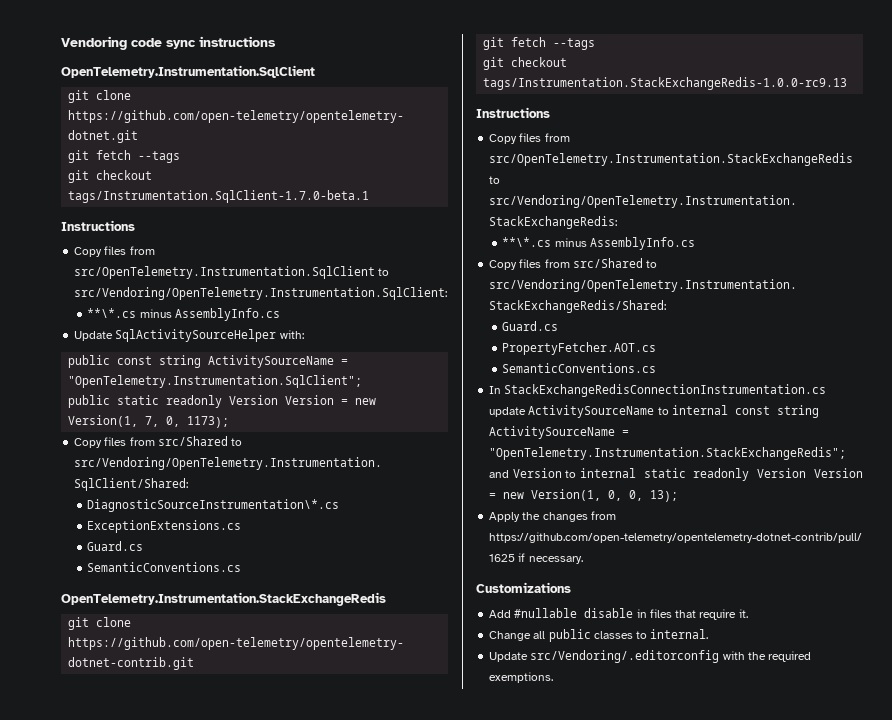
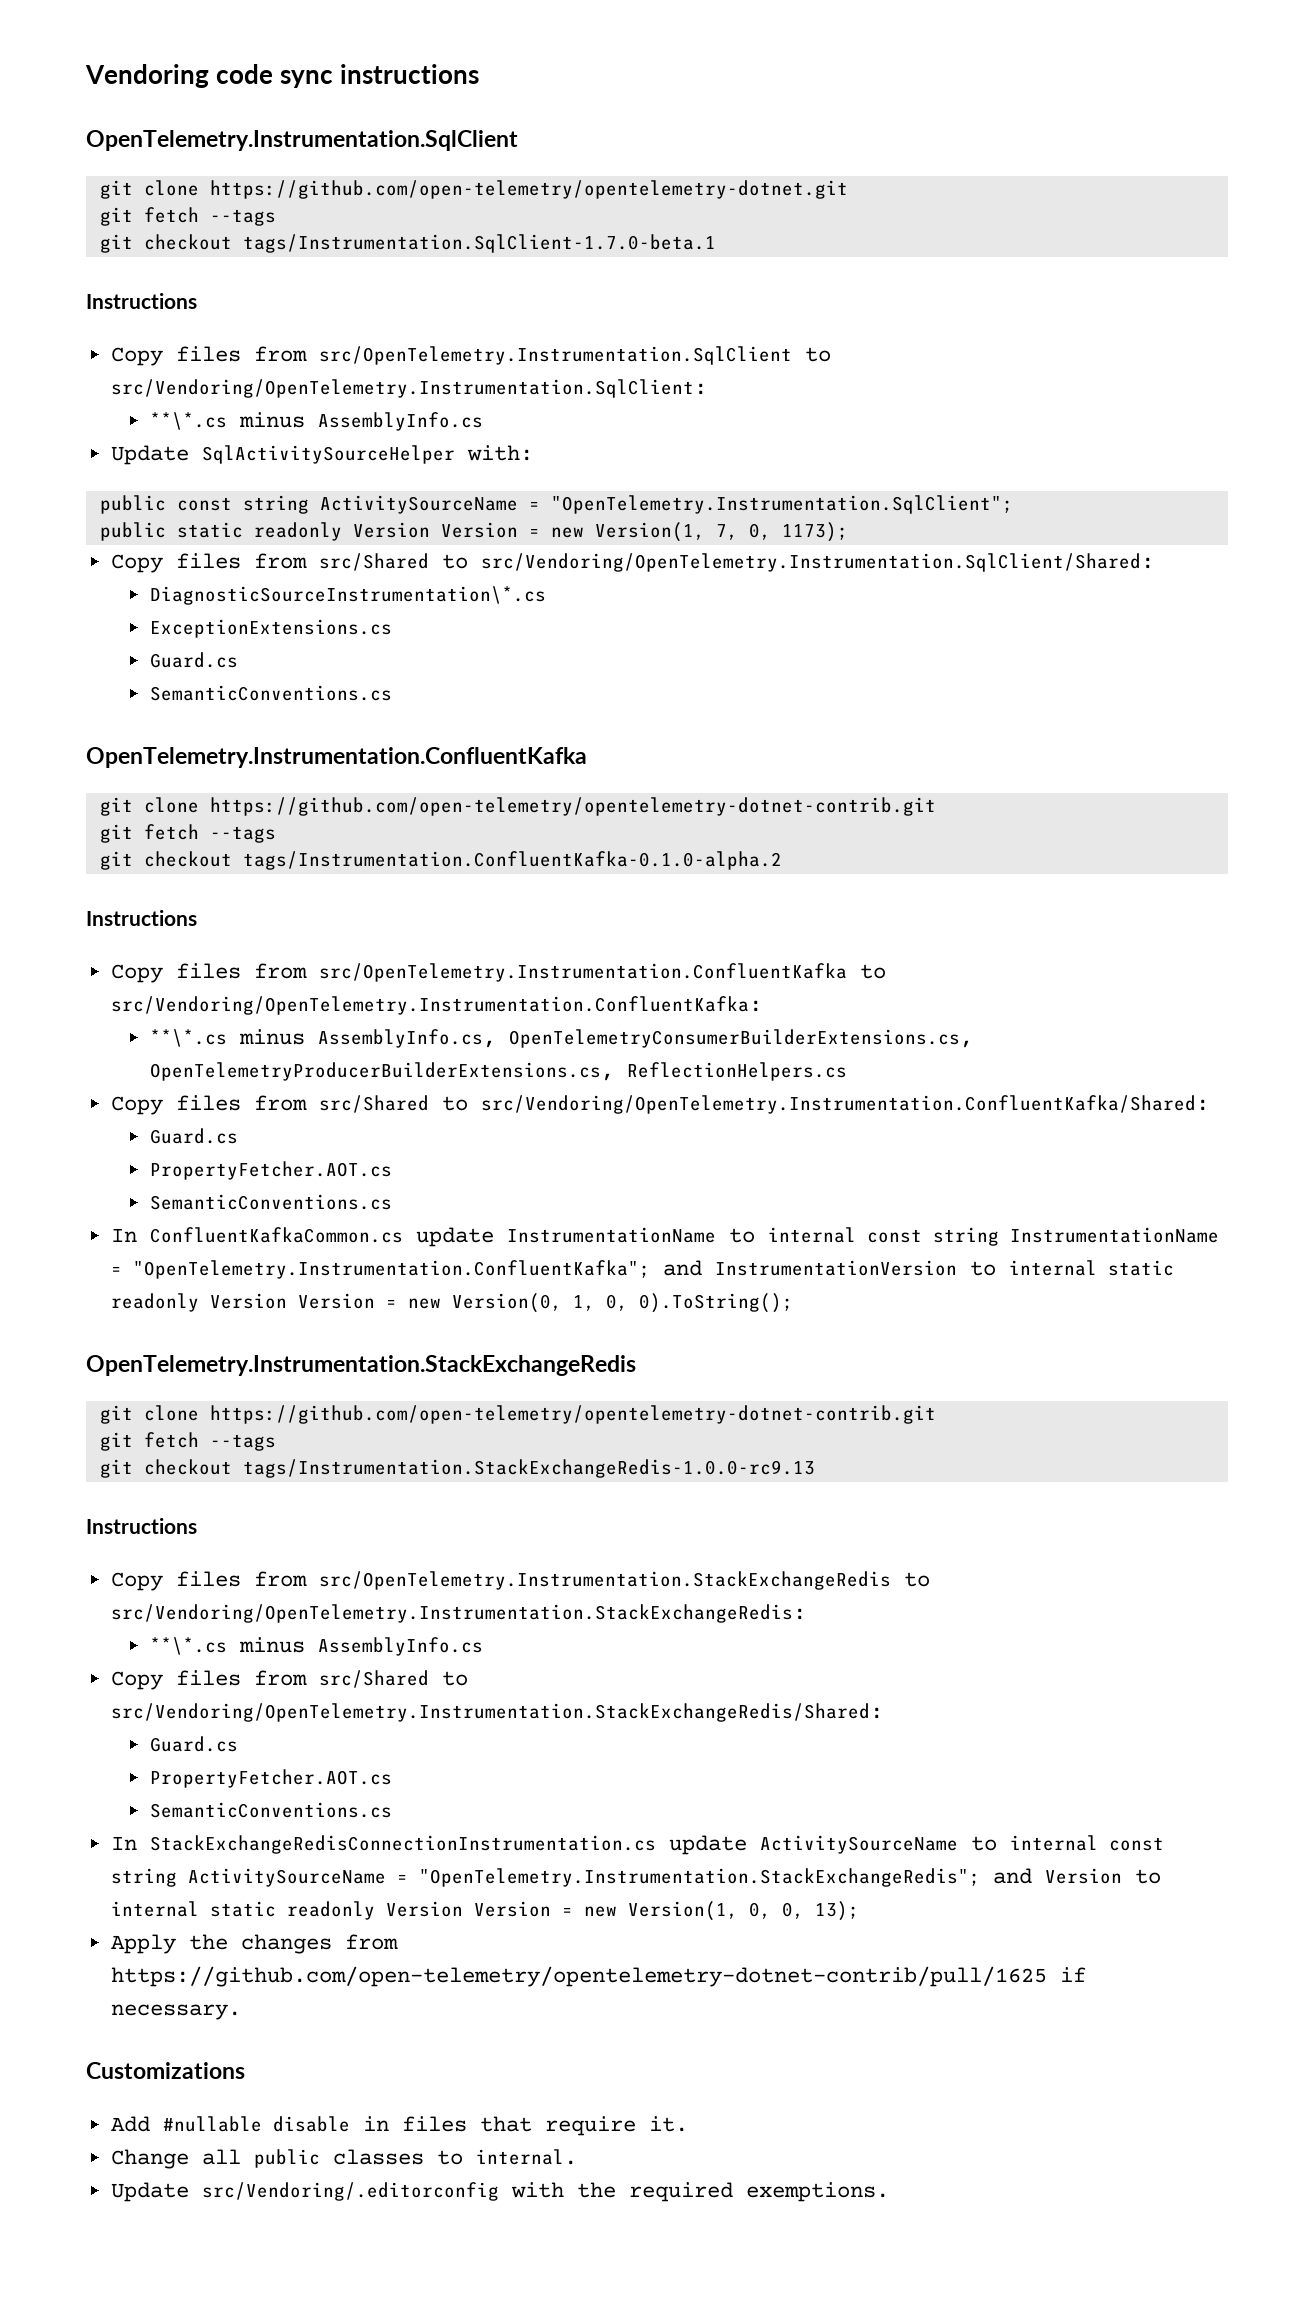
+ OpenTelemetry.Instrumentation.ConfluentKafka
+ git clone https://github.com/open-telemetry/opentelemetry-dotnet-contrib.git
+ git fetch --tags
+ git checkout tags/Instrumentation.ConfluentKafka-0.1.0-alpha.2
+ Instructions
+ Copy files from src/OpenTelemetry.Instrumentation.ConfluentKafka to src/Vendoring/OpenTelemetry.Instrumentation.ConfluentKafka:
+ **\*.cs minus AssemblyInfo.cs, OpenTelemetryConsumerBuilderExtensions.cs, OpenTelemetryProducerBuilderExtensions.cs, ReflectionHelpers.cs
+ Copy files from src/Shared to src/Vendoring/OpenTelemetry.Instrumentation.ConfluentKafka/Shared:
+ Guard.cs
+ PropertyFetcher.AOT.cs
+ SemanticConventions.cs
+ In ConfluentKafkaCommon.cs update InstrumentationName to internal const string InstrumentationName = "OpenTelemetry.Instrumentation.ConfluentKafka"; and InstrumentationVersion to internal static readonly Version Version = new Version(0, 1, 0, 0).ToString();

